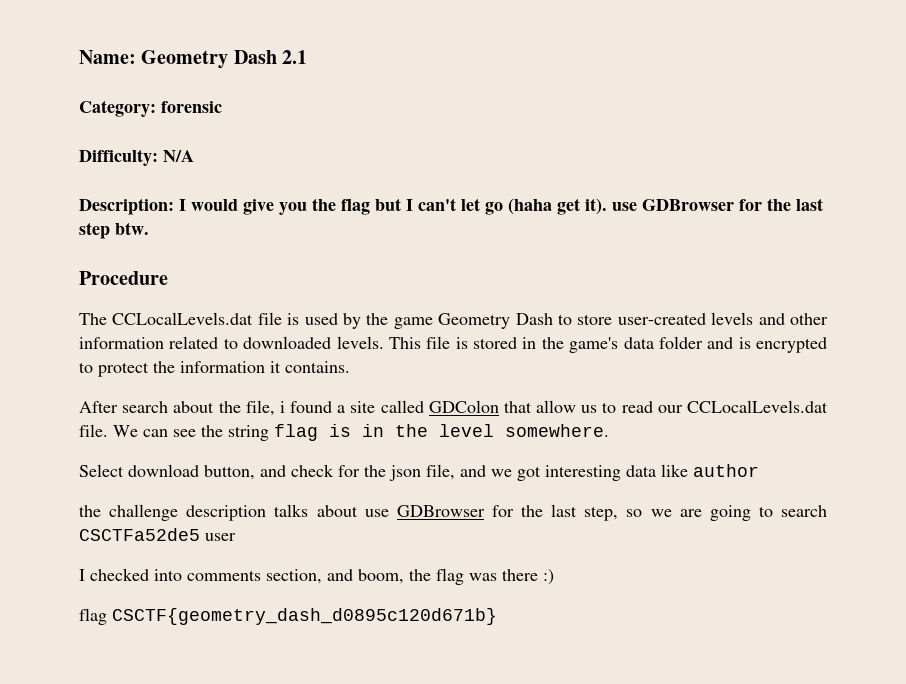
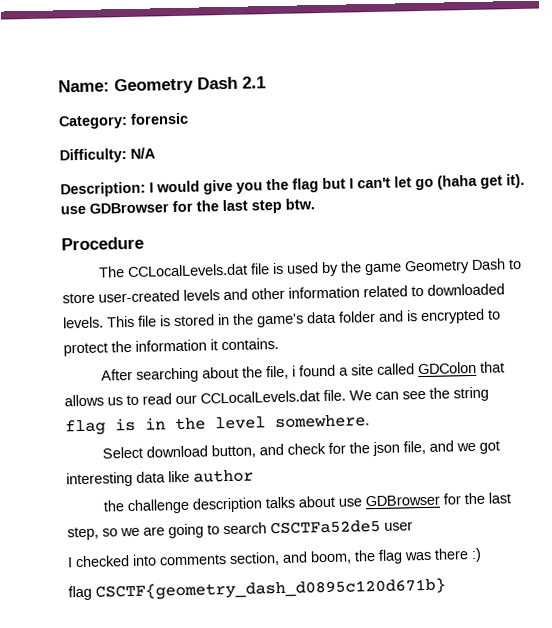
- After search about the file, i found a site called GDColon that allow us to read our CCLocalLevels.dat file.
+ After searching about the file, i found a site called GDColon that allows us to read our CCLocalLevels.dat file.

